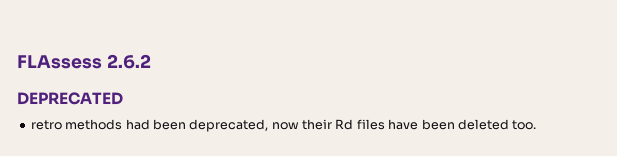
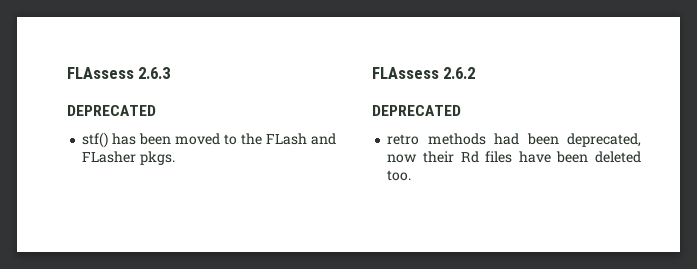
+ FLAssess 2.6.3
+ DEPRECATED
+ stf() has been moved to the FLash and FLasher pkgs.

